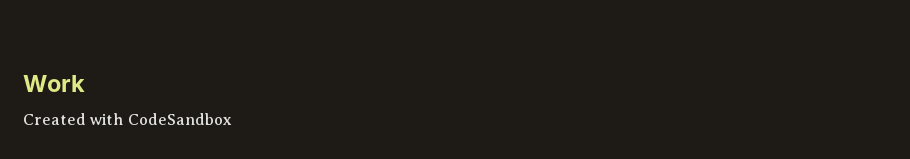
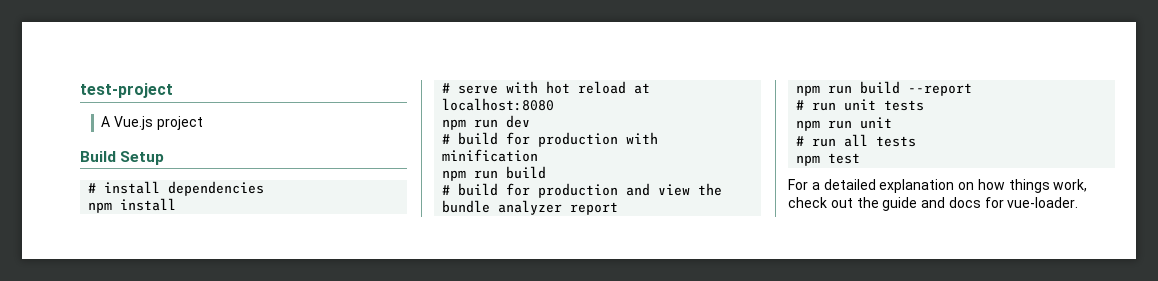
- Work
- Created with CodeSandbox
+ test-project
+ A Vue.js project
+ Build Setup
+ # install dependencies
+ npm install
+ # serve with hot reload at localhost:8080
+ npm run dev
+ # build for production with minification
+ npm run build
+ # build for production and view the bundle analyzer report
+ npm run build --report
+ # run unit tests
+ npm run unit
+ # run all tests
+ npm test
+ For a detailed explanation on how things work, check out the guide and docs for vue-loader.

